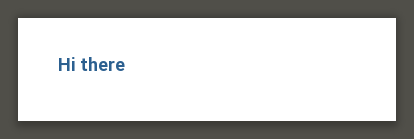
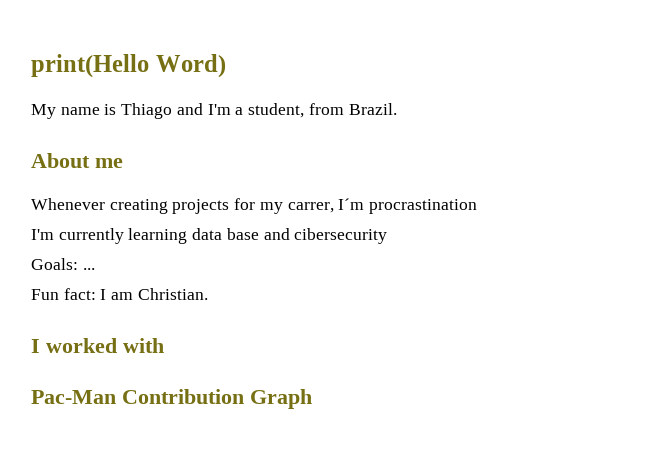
- Hi there
+ print(Hello Word)
+ My name is Thiago and I'm a student, from Brazil.
+ About me
+ Whenever creating projects for my carrer, I´m procrastination
+ I'm currently learning data base and cibersecurity
+ Goals: ...
+ Fun fact: I am Christian.
+ I worked with
+ Pac-Man Contribution Graph

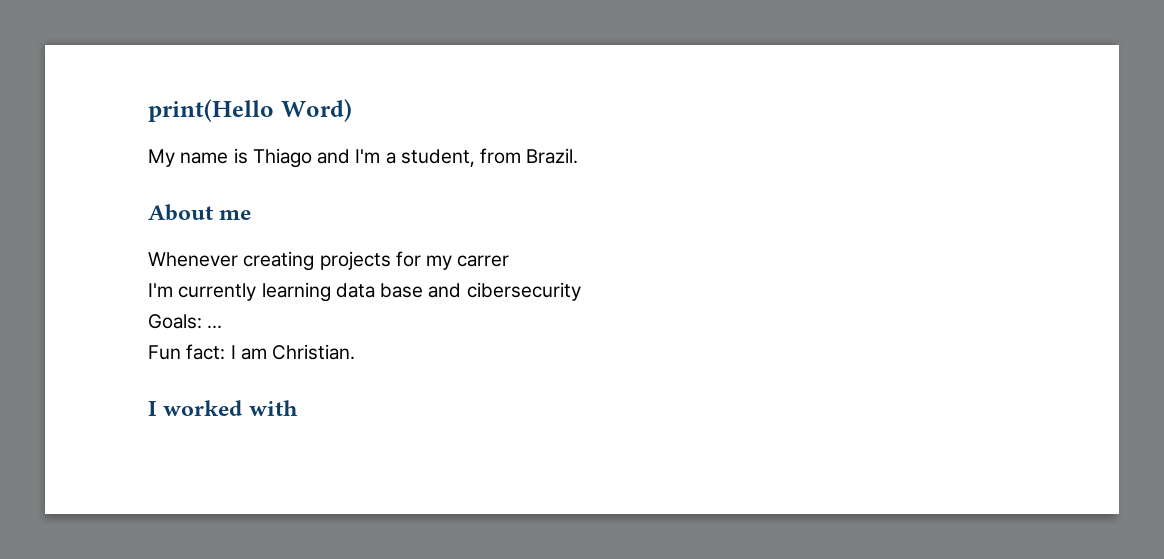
- Whenever creating projects for my carrer, I´m procrastination
+ Whenever creating projects for my carrer
- Pac-Man Contribution Graph

